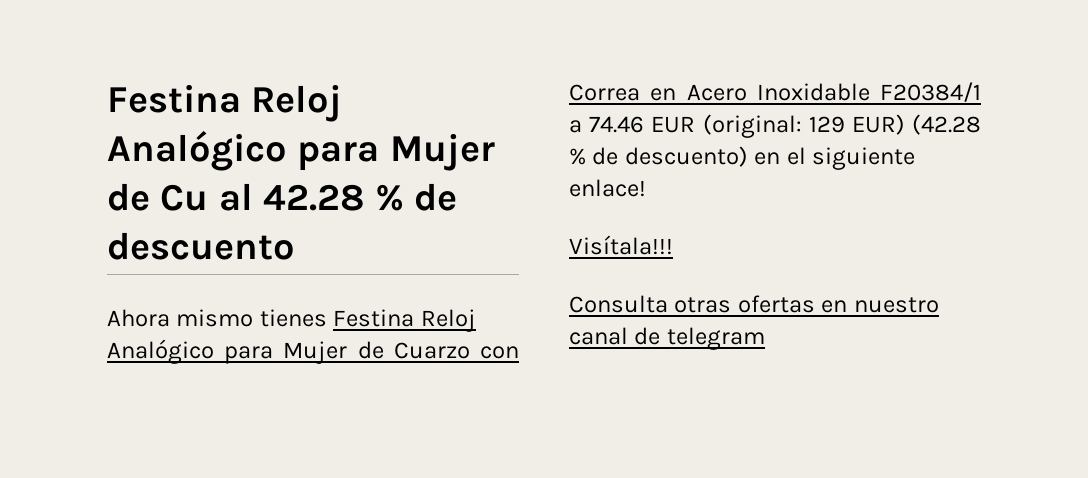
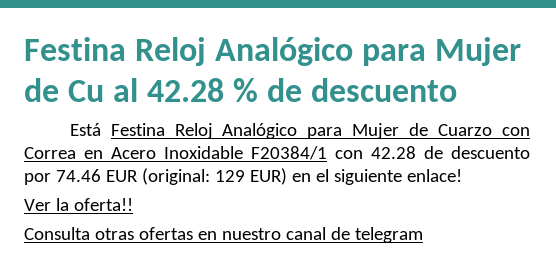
- Ahora mismo tienes Festina Reloj Analógico para Mujer de Cuarzo con Correa en Acero Inoxidable F20384/1 a 74.46 EUR (original: 129 EUR) (42.28 % de descuento) en el siguiente enlace!
+ Está Festina Reloj Analógico para Mujer de Cuarzo con Correa en Acero Inoxidable F20384/1 con 42.28 de descuento por 74.46 EUR (original: 129 EUR) en el siguiente enlace!
- Visítala!!!
+ Ver la oferta!!

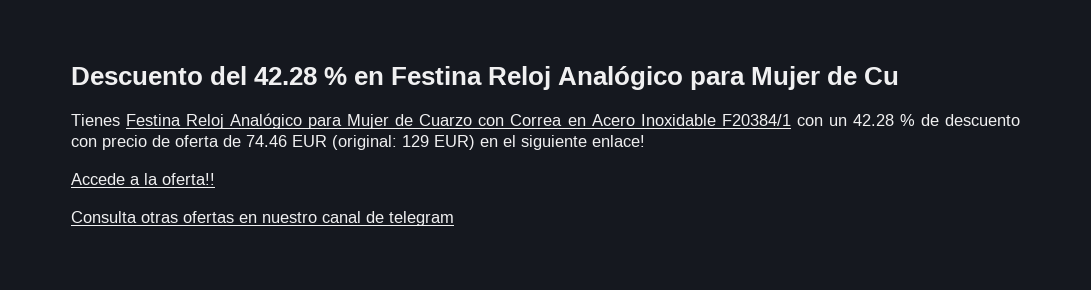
- Festina Reloj Analógico para Mujer de Cu al 42.28 % de descuento
- Está Festina Reloj Analógico para Mujer de Cuarzo con Correa en Acero Inoxidable F20384/1 con 42.28 de descuento por 74.46 EUR (original: 129 EUR) en el siguiente enlace!
+ Descuento del 42.28 % en Festina Reloj Analógico para Mujer de Cu
+ Tienes Festina Reloj Analógico para Mujer de Cuarzo con Correa en Acero Inoxidable F20384/1 con un 42.28 % de descuento con precio de oferta de 74.46 EUR (original: 129 EUR) en el siguiente enlace!
- Ver la oferta!!
+ Accede a la oferta!!

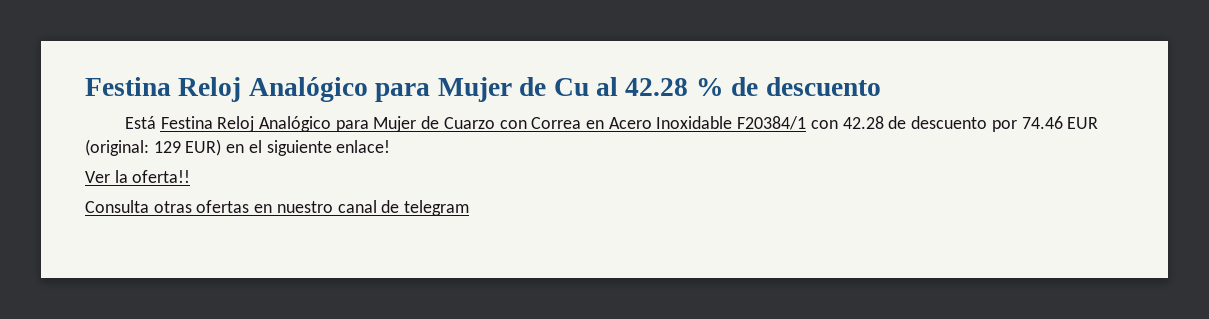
- Descuento del 42.28 % en Festina Reloj Analógico para Mujer de Cu
- Tienes Festina Reloj Analógico para Mujer de Cuarzo con Correa en Acero Inoxidable F20384/1 con un 42.28 % de descuento con precio de oferta de 74.46 EUR (original: 129 EUR) en el siguiente enlace!
+ Festina Reloj Analógico para Mujer de Cu al 42.28 % de descuento
+ Está Festina Reloj Analógico para Mujer de Cuarzo con Correa en Acero Inoxidable F20384/1 con 42.28 de descuento por 74.46 EUR (original: 129 EUR) en el siguiente enlace!
- Accede a la oferta!!
+ Ver la oferta!!

